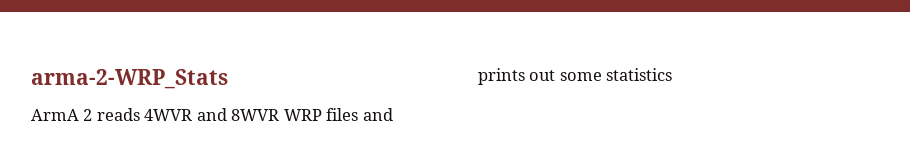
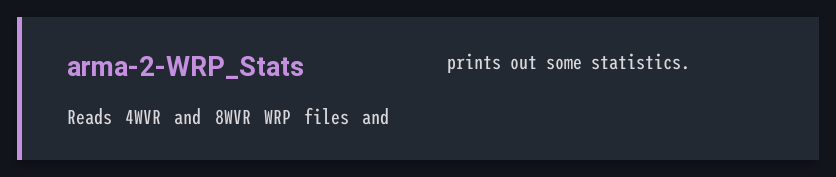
- ArmA 2 reads 4WVR and 8WVR WRP files and prints out some statistics
+ Reads 4WVR and 8WVR WRP files and prints out some statistics.

